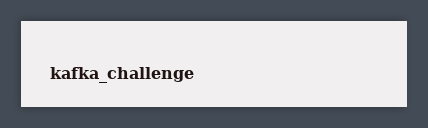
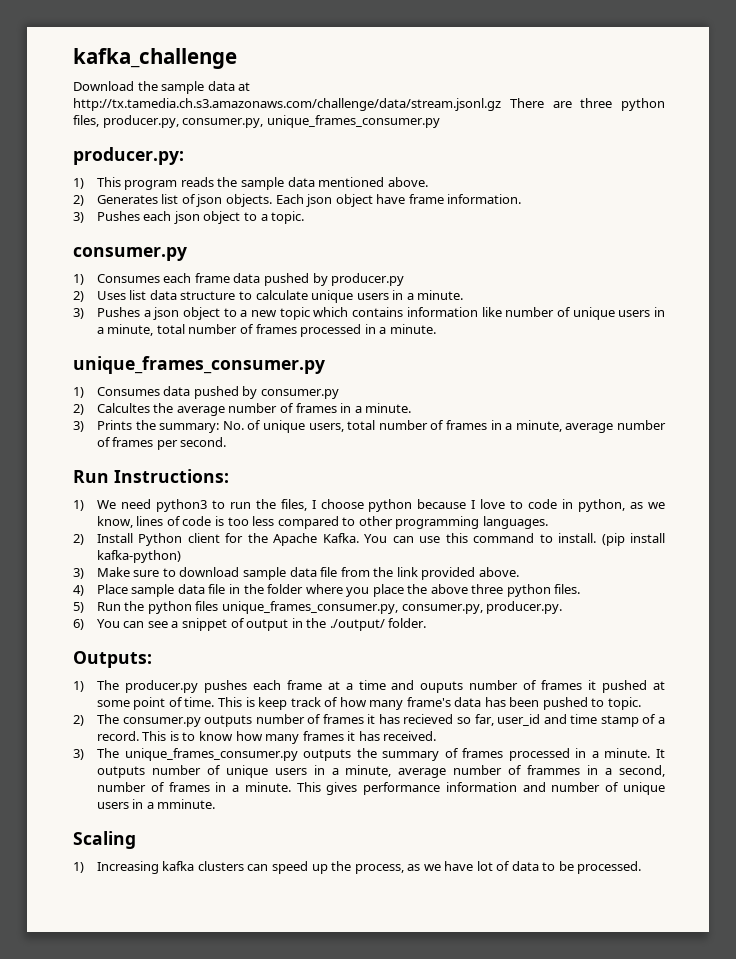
+ Download the sample data at http://tx.tamedia.ch.s3.amazonaws.com/challenge/data/stream.jsonl.gz There are three python files, producer.py, consumer.py, unique_frames_consumer.py
+ producer.py:
+ 1) This program reads the sample data mentioned above.
+ 2) Generates list of json objects. Each json object have frame information.
+ 3) Pushes each json object to a topic.
+ consumer.py
+ 1) Consumes each frame data pushed by producer.py
+ 2) Uses list data structure to calculate unique users in a minute.
+ 3) Pushes a json object to a new topic which contains information like number of unique users in a minute, total number of frames processed in a minute.
+ unique_frames_consumer.py
+ 1) Consumes data pushed by consumer.py
+ 2) Calcultes the average number of frames in a minute.
+ 3) Prints the summary: No. of unique users, total number of frames in a minute, average number of frames per second.
+ Run Instructions:
+ 1) We need python3 to run the files, I choose python because I love to code in python, as we know, lines of code is too less compared to other programming languages.
+ 2) Install Python client for the Apache Kafka. You can use this command to install. (pip install kafka-python)
+ 3) Make sure to download sample data file from the link provided above.
+ 4) Place sample data file in the folder where you place the above three python files.
+ 5) Run the python files unique_frames_consumer.py, consumer.py, producer.py.
+ 6) You can see a snippet of output in the ./output/ folder.
+ Outputs:
+ 1) The producer.py pushes each frame at a time and ouputs number of frames it pushed at some point of time. This is keep track of how many frame's data has been pushed to topic.
+ 2) The consumer.py outputs number of frames it has recieved so far, user_id and time stamp of a record. This is to know how many frames it has received.
+ 3) The unique_frames_consumer.py outputs the summary of frames processed in a minute. It outputs number of unique users in a minute, average number of frammes in a second, number of frames in a minute. This gives performance information and number of unique users in a mminute.
+ Scaling
+ 1) Increasing kafka clusters can speed up the process, as we have lot of data to be processed.

